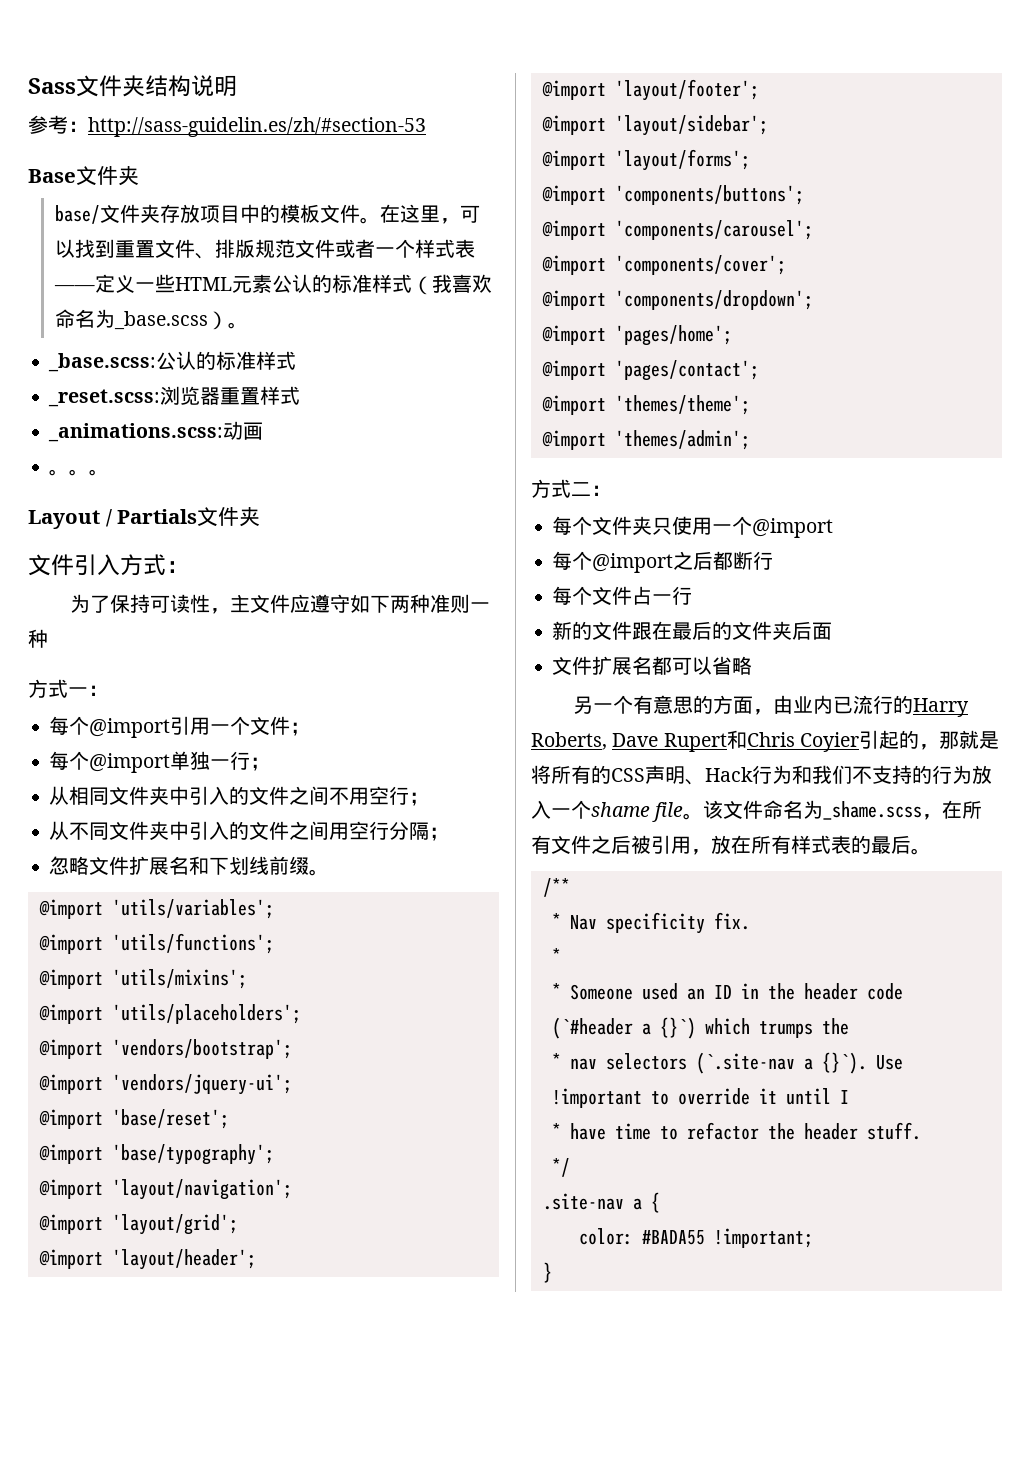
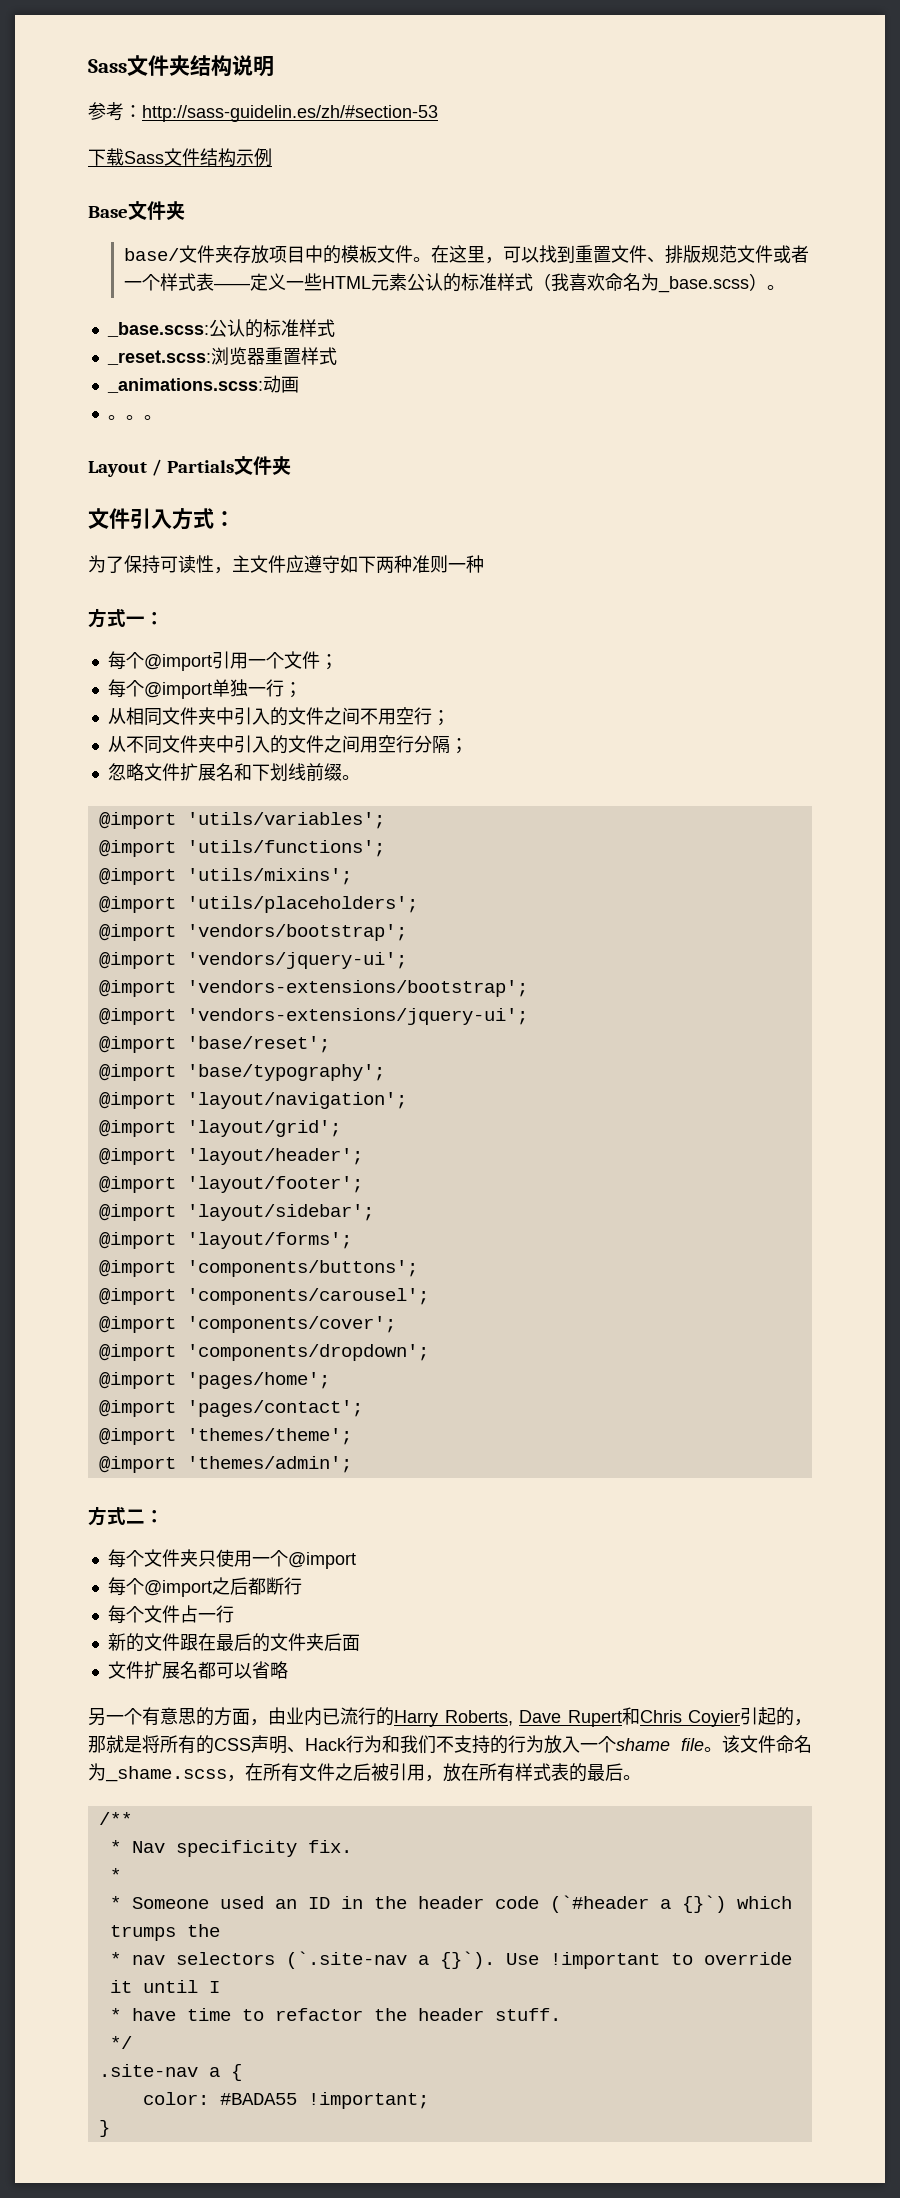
+ 下载Sass文件结构示例
+ @import 'vendors-extensions/bootstrap';
+ @import 'vendors-extensions/jquery-ui';

